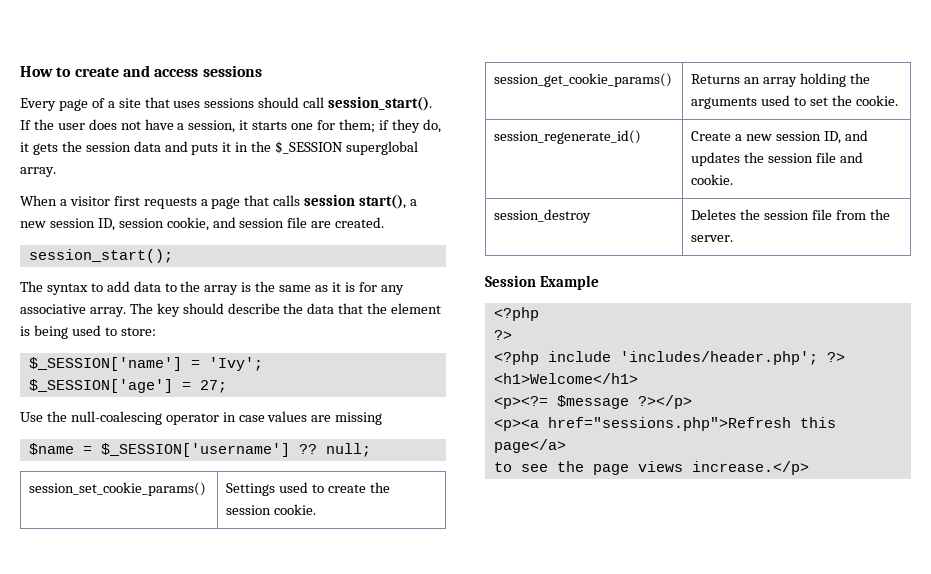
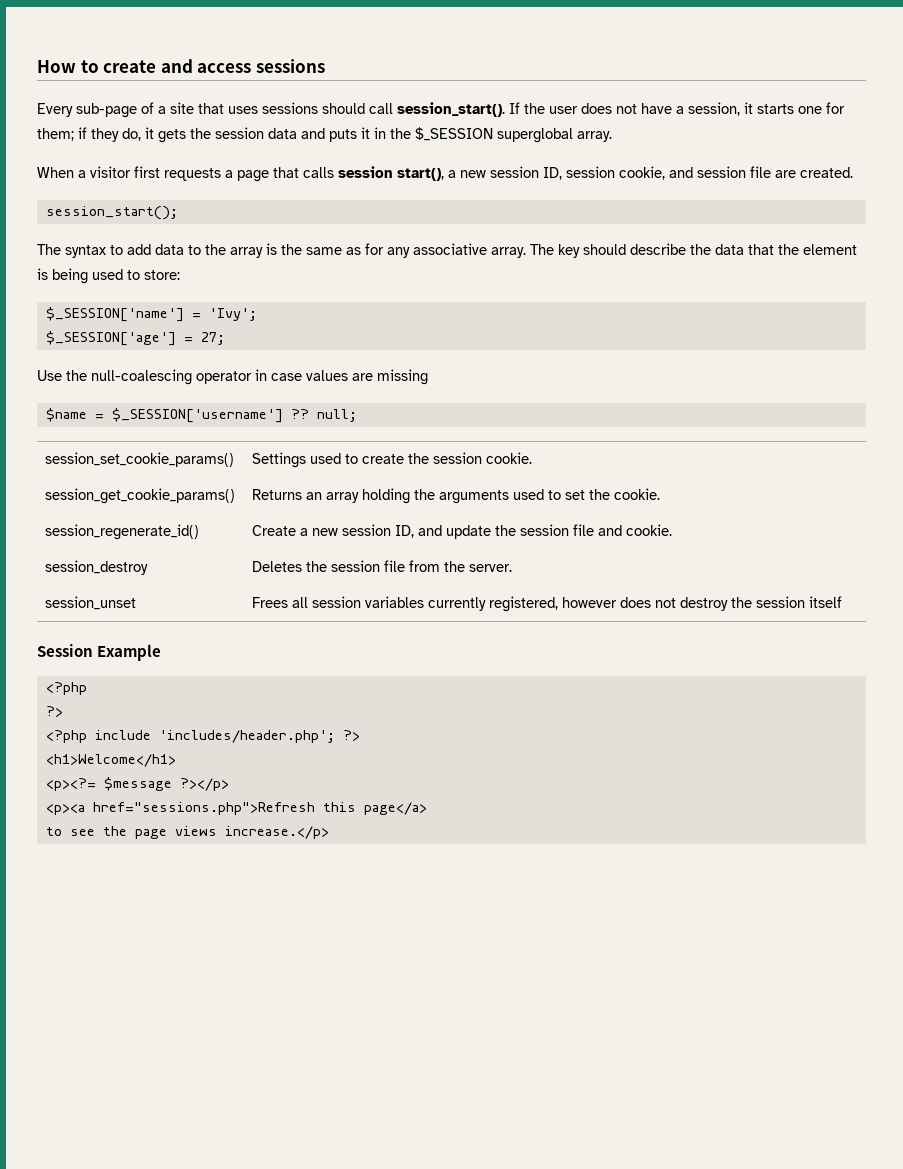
- Every page of a site that uses sessions should call session_start().
+ Every sub-page of a site that uses sessions should call session_start().
- The syntax to add data to the array is the same as it is for any associative array.
+ The syntax to add data to the array is the same as for any associative array.
- session_regenerate_id() | Create a new session ID, and updates the session file and cookie.
+ session_regenerate_id() | Create a new session ID, and update the session file and cookie.
+ session_unset | Frees all session variables currently registered, however does not destroy the session itself

